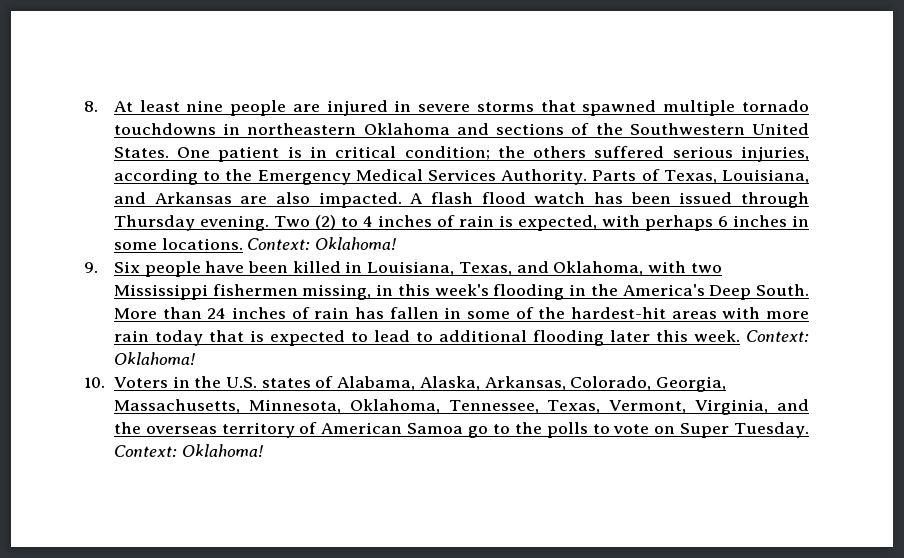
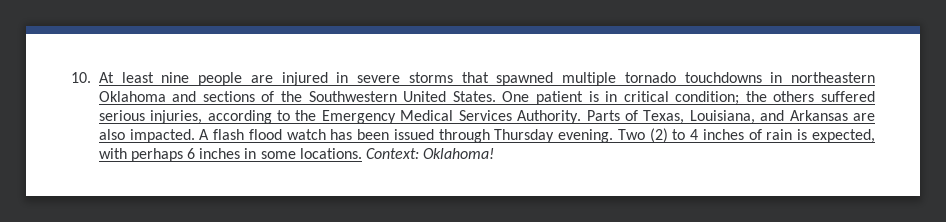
- 8. At least nine people are injured in severe storms that spawned multiple tornado touchdowns in northeastern Oklahoma and sections of the Southwestern United States.
+ 10. At least nine people are injured in severe storms that spawned multiple tornado touchdowns in northeastern Oklahoma and sections of the Southwestern United States.
- 9. Six people have been killed in Louisiana, Texas, and Oklahoma, with two Mississippi fishermen missing, in this week's flooding in the America's Deep South. More than 24 inches of rain has fallen in some of the hardest-hit areas with more rain today that is expected to lead to additional flooding later this week. Context: Oklahoma!
- 10. Voters in the U.S. states of Alabama, Alaska, Arkansas, Colorado, Georgia, Massachusetts, Minnesota, Oklahoma, Tennessee, Texas, Vermont, Virginia, and the overseas territory of American Samoa go to the polls to vote on Super Tuesday. Context: Oklahoma!

